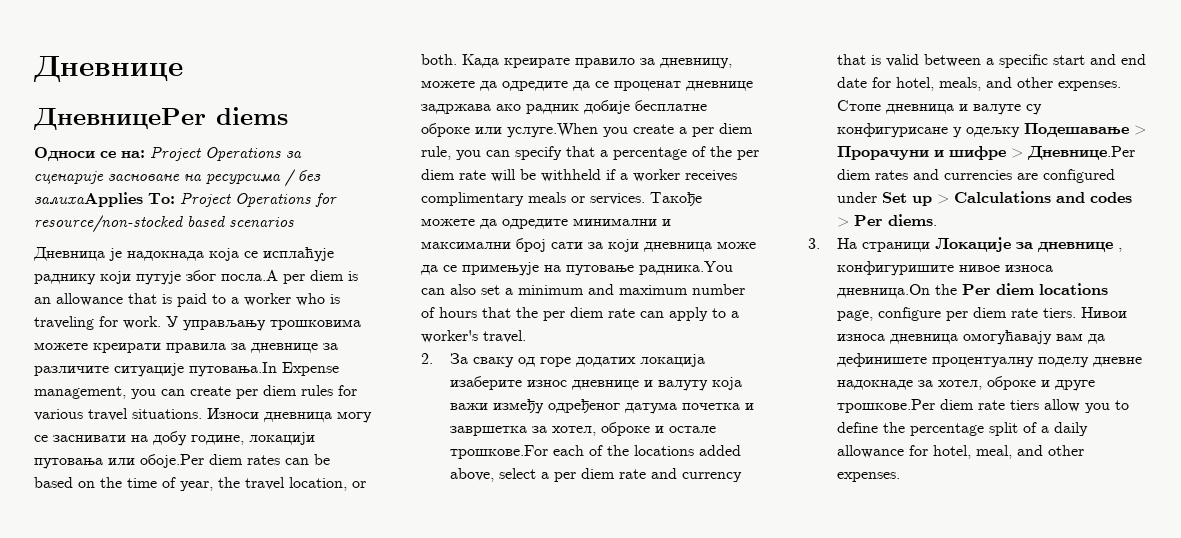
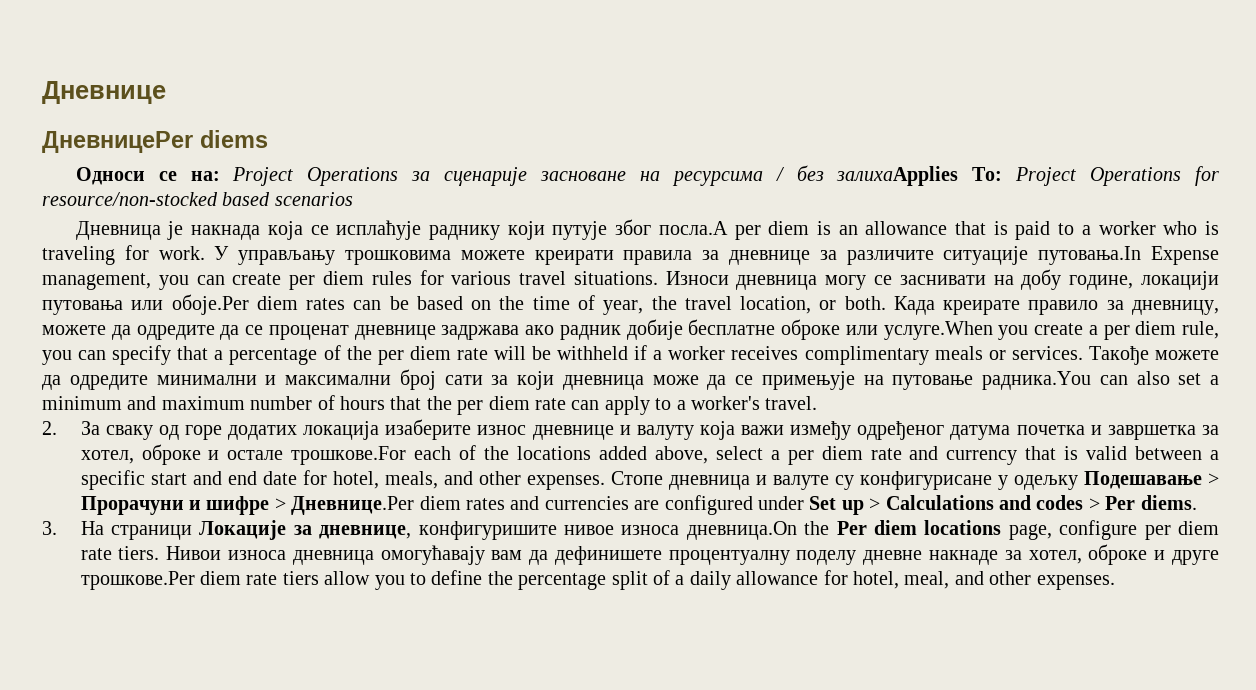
- Дневница је надокнада која се исплаћује раднику који путује због посла.A per diem is an allowance that is paid to a worker who is traveling for work.
+ Дневница је накнада која се исплаћује раднику који путује због посла.A per diem is an allowance that is paid to a worker who is traveling for work.
- 3. На страници Локације за дневнице , конфигуришите нивое износа дневница.On the Per diem locations page, configure per diem rate tiers.
+ 3. На страници Локације за дневнице, конфигуришите нивое износа дневница.On the Per diem locations page, configure per diem rate tiers.
- Нивои износа дневница омогућавају вам да дефинишете процентуалну поделу дневне надокнаде за хотел, оброке и друге трошкове.Per diem rate tiers allow you to define the percentage split of a daily allowance for hotel, meal, and other expenses.
+ Нивои износа дневница омогућавају вам да дефинишете процентуалну поделу дневне накнаде за хотел, оброке и друге трошкове.Per diem rate tiers allow you to define the percentage split of a daily allowance for hotel, meal, and other expenses.

